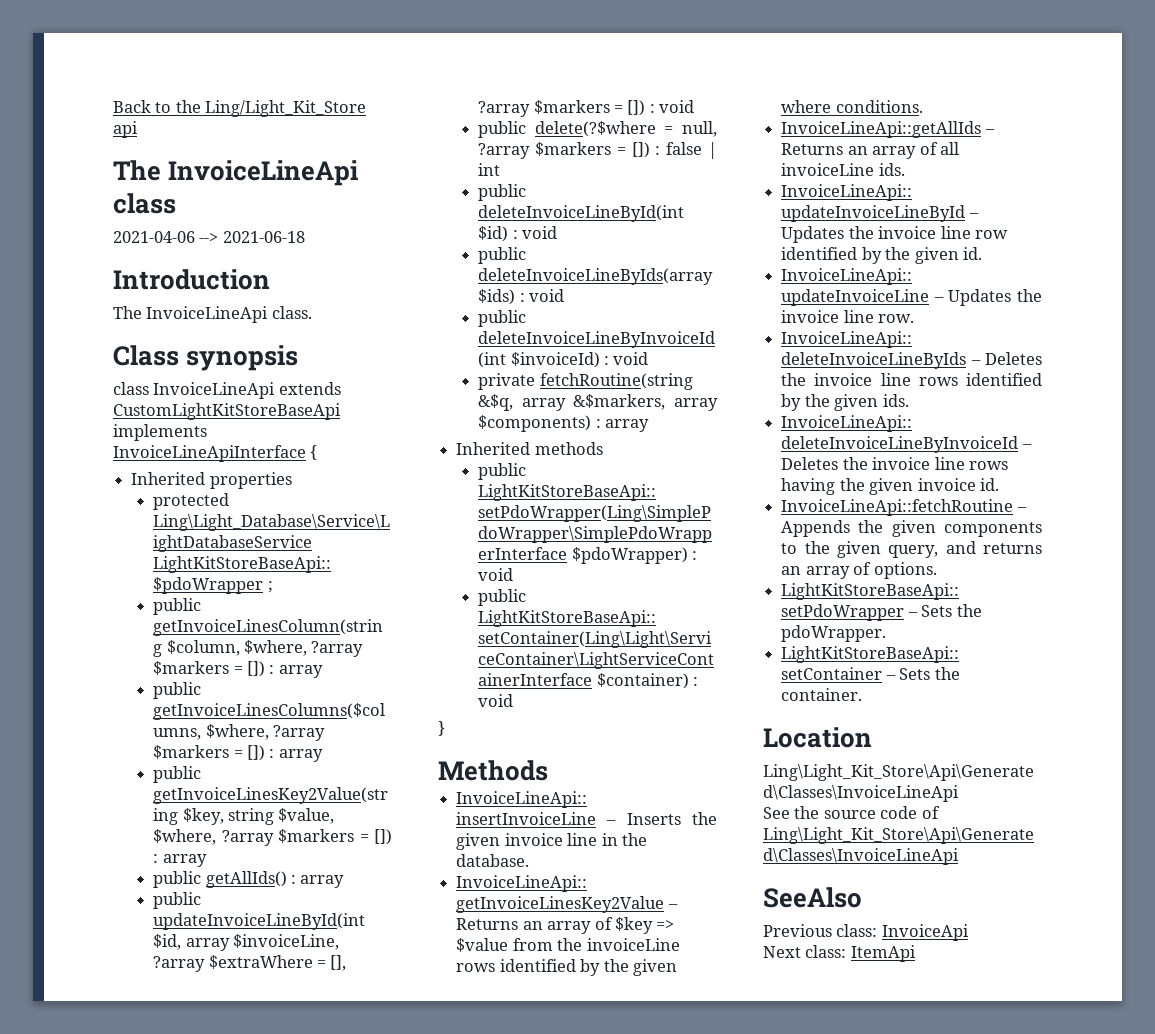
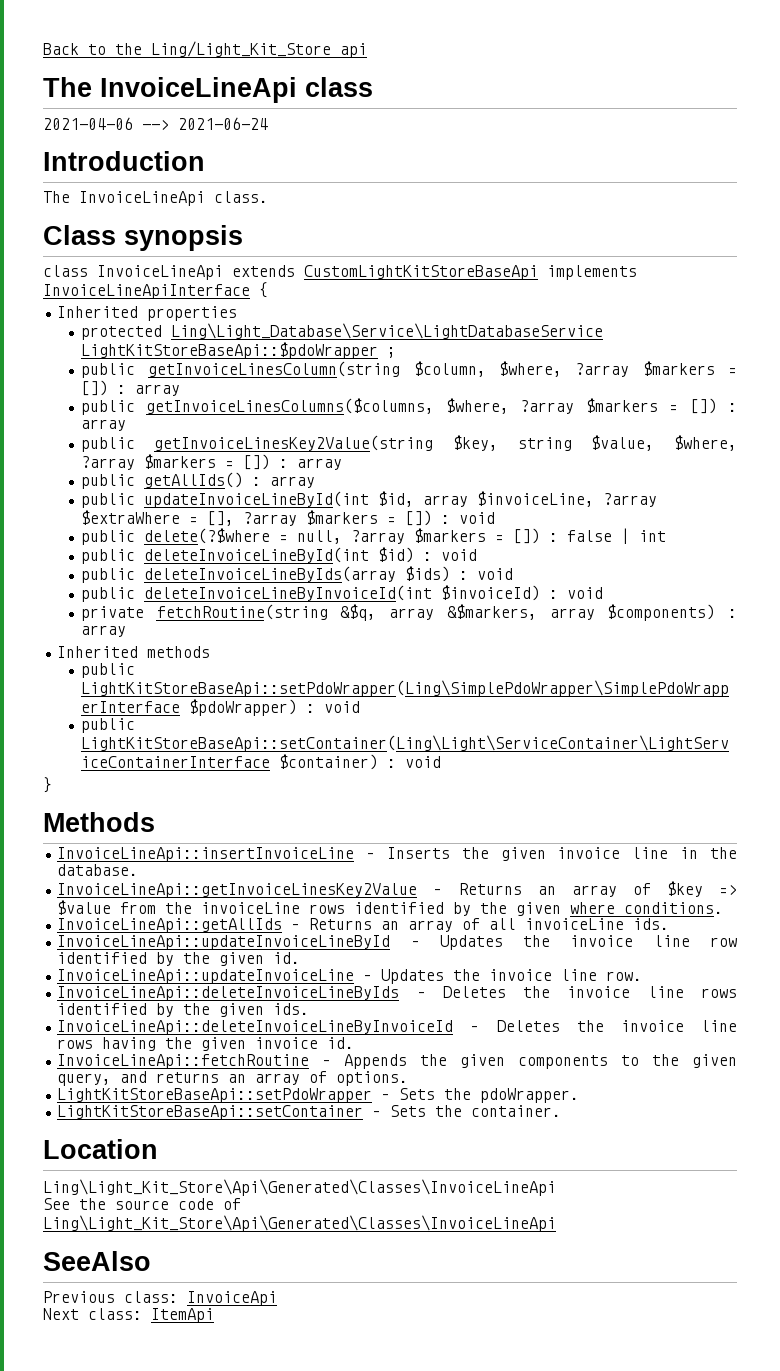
- 2021-04-06 --> 2021-06-18
+ 2021-04-06 --> 2021-06-24

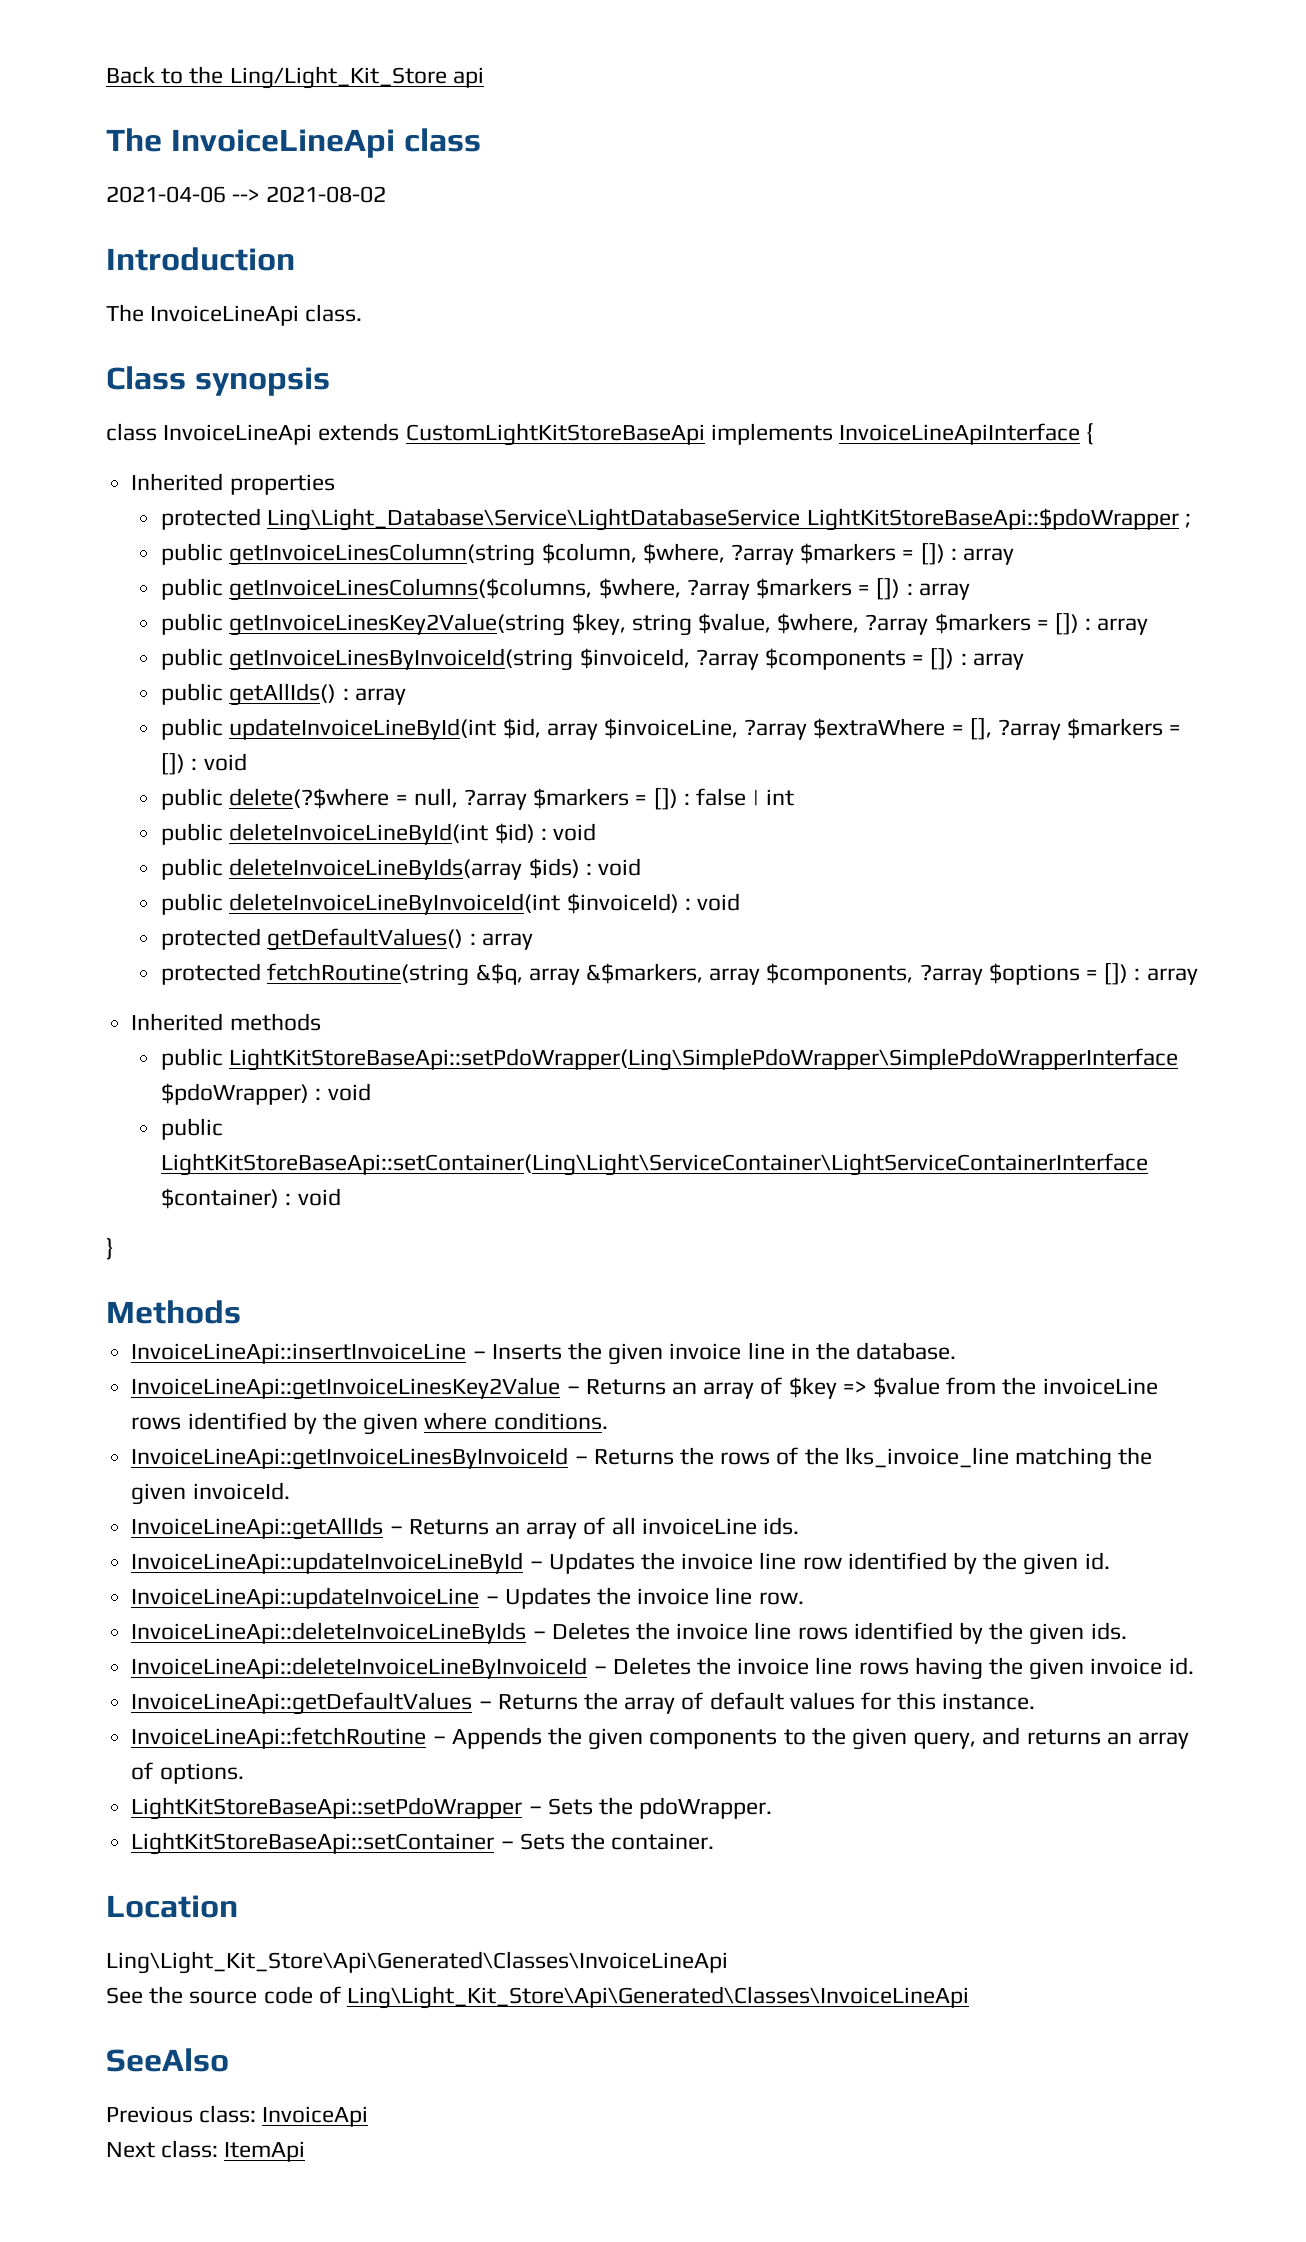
- 2021-04-06 --> 2021-06-24
+ 2021-04-06 --> 2021-08-02
+ public getInvoiceLinesByInvoiceId(string $invoiceId, ?array $components = []) : array
- private fetchRoutine(string &$q, array &$markers, array $components) : array
+ protected getDefaultValues() : array
+ protected fetchRoutine(string &$q, array &$markers, array $components, ?array $options = []) : array
+ InvoiceLineApi::getInvoiceLinesByInvoiceId – Returns the rows of the lks_invoice_line matching the given invoiceId.
+ InvoiceLineApi::getDefaultValues – Returns the array of default values for this instance.

